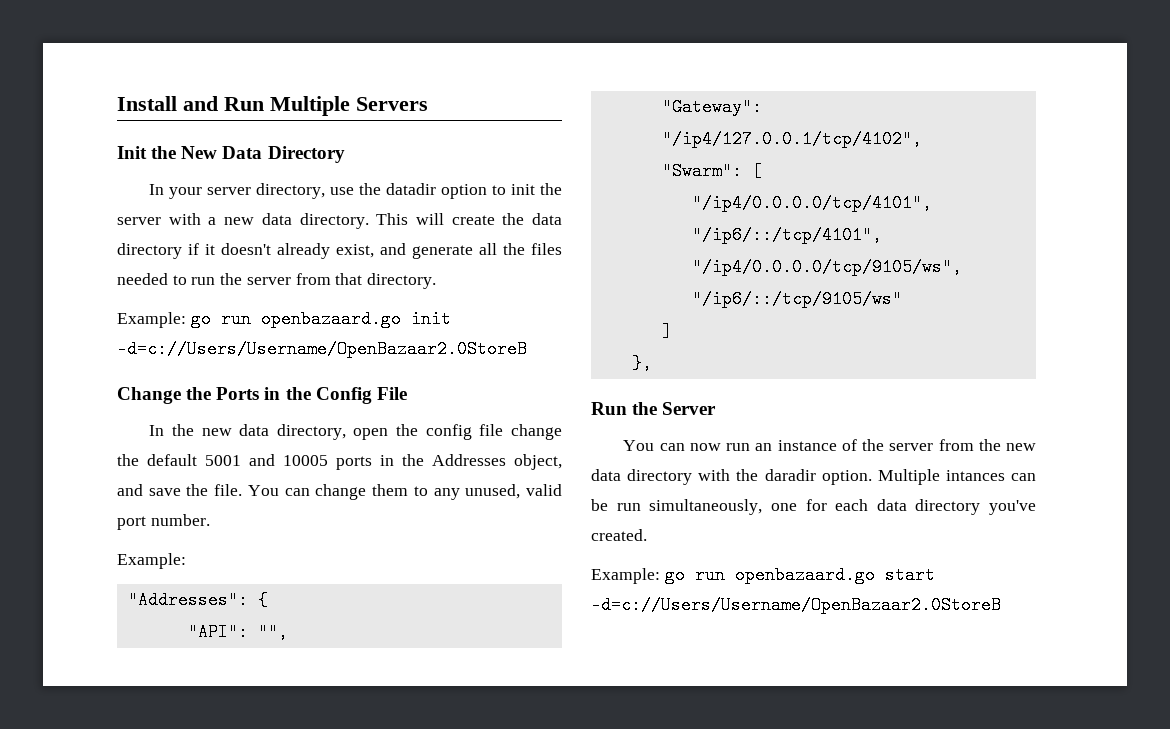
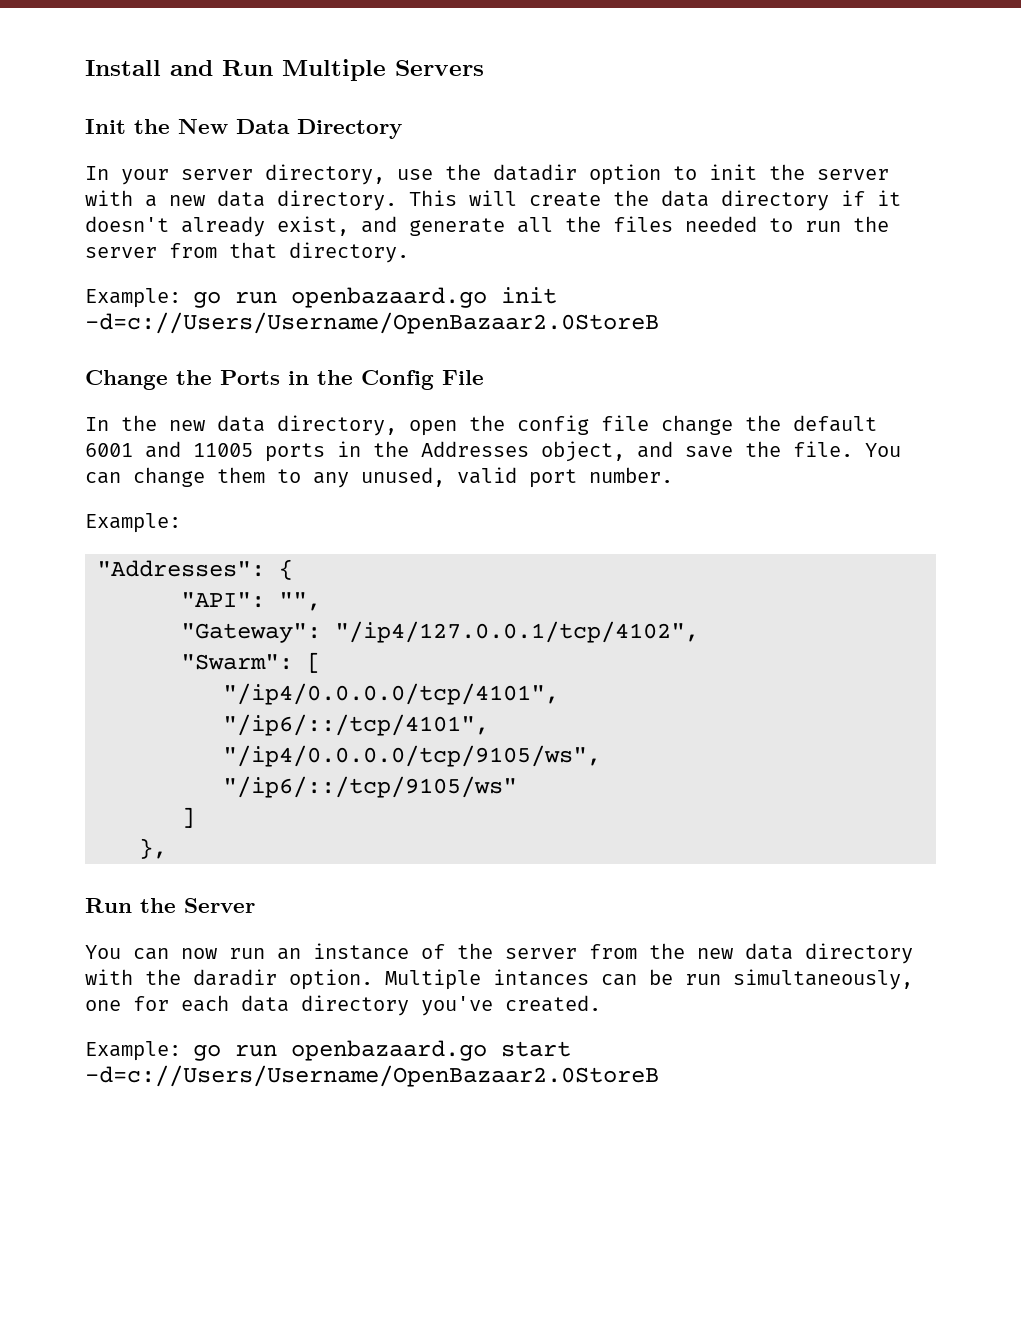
- In the new data directory, open the config file change the default 5001 and 10005 ports in the Addresses object, and save the file.
+ In the new data directory, open the config file change the default 6001 and 11005 ports in the Addresses object, and save the file.

